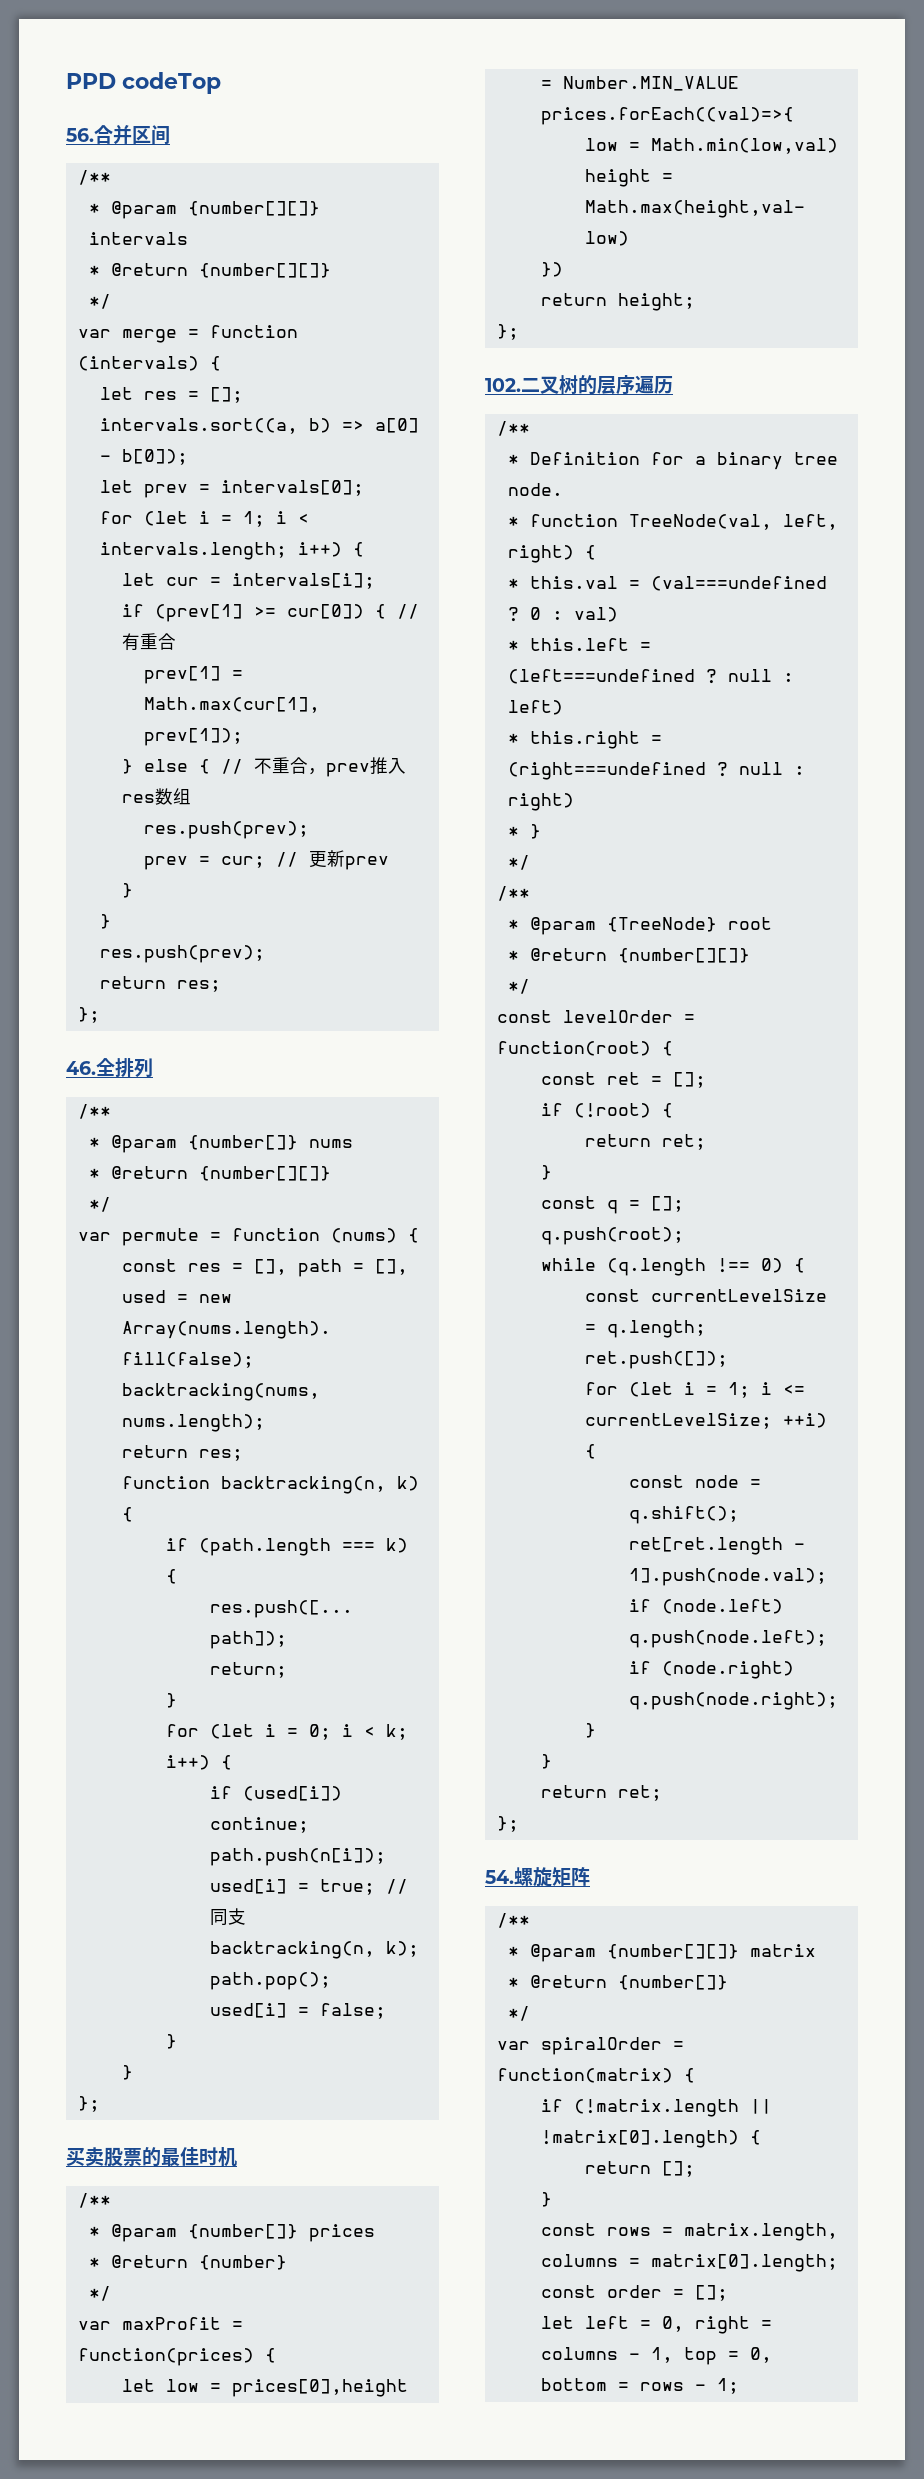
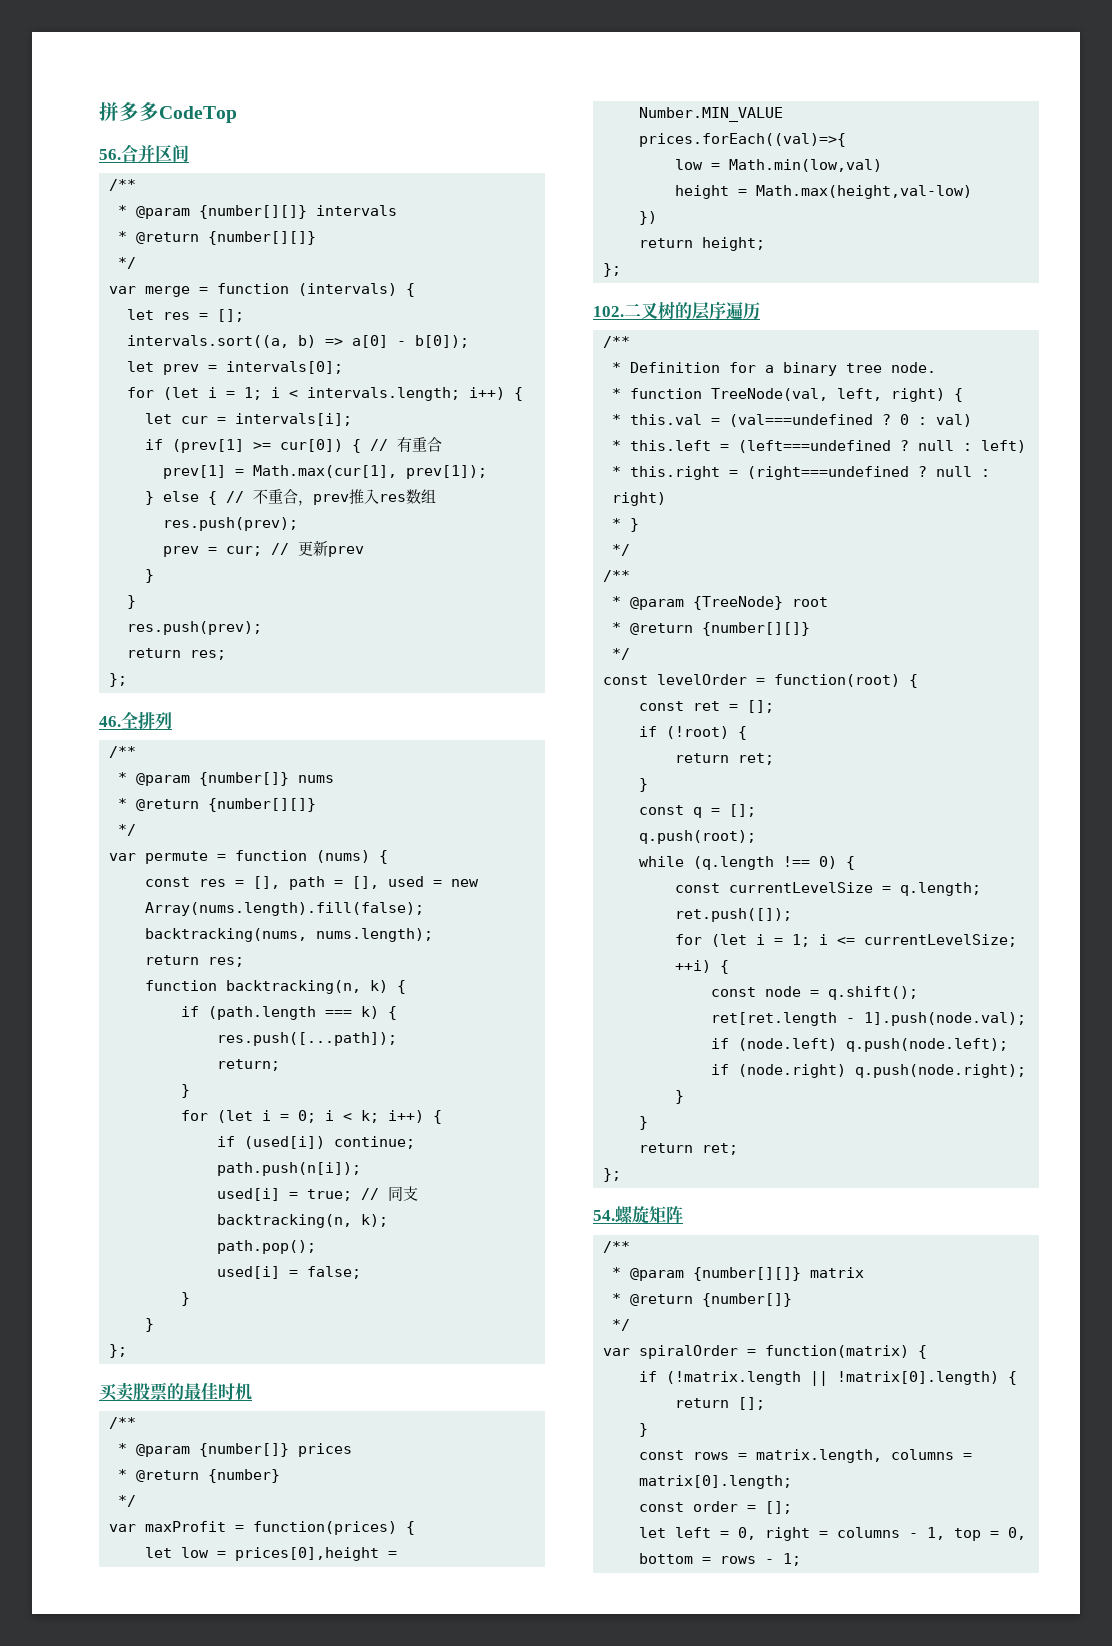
- PPD codeTop
+ 拼多多CodeTop

